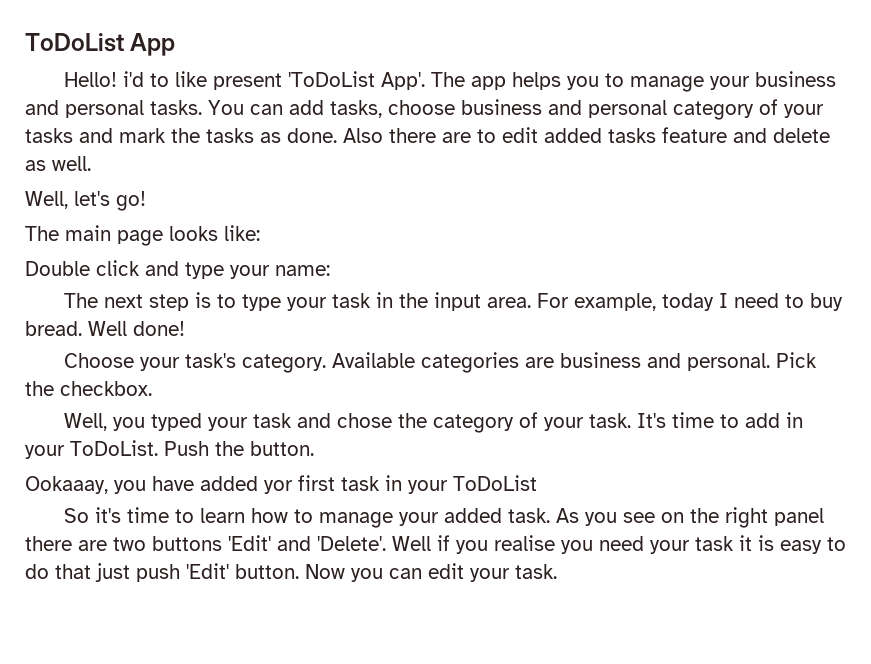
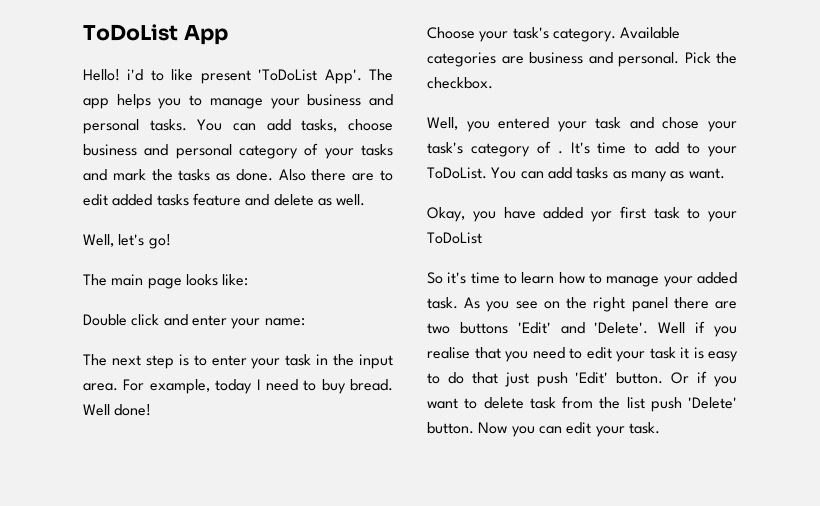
- Double click and type your name:
+ Double click and enter your name:
- The next step is to type your task in the input area.
+ The next step is to enter your task in the input area.
- Well, you typed your task and chose the category of your task.
+ Well, you entered your task and chose your task's category of .
- It's time to add in your ToDoList.
+ It's time to add to your ToDoList.
- Push the button.
- Ookaaay, you have added yor first task in your ToDoList
+ You can add tasks as many as want.
+ Okay, you have added yor first task to your ToDoList
- Well if you realise you need your task it is easy to do that just push 'Edit' button.
+ Well if you realise that you need to edit your task it is easy to do that just push 'Edit' button.
+ Or if you want to delete task from the list push 'Delete' button.

